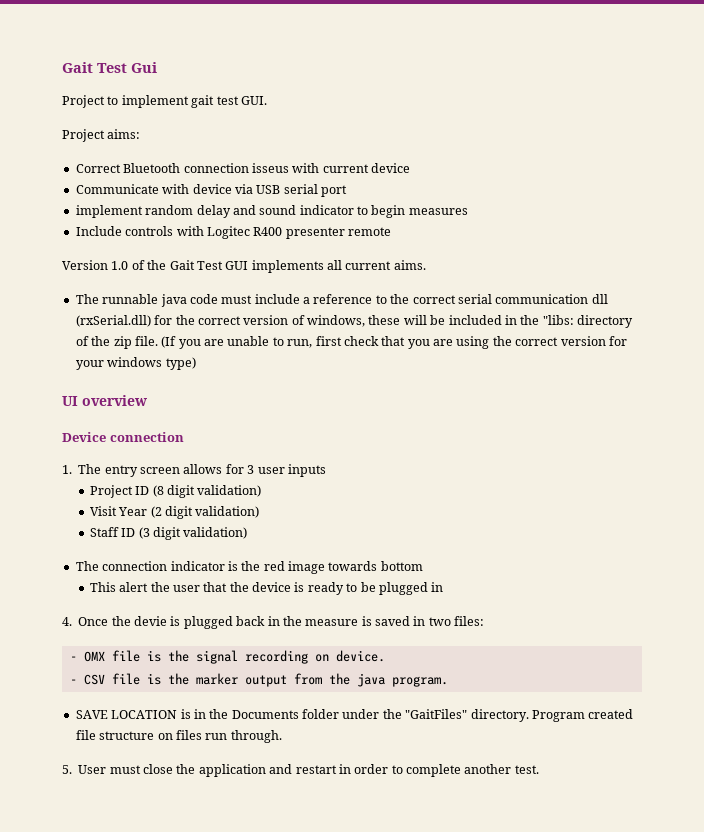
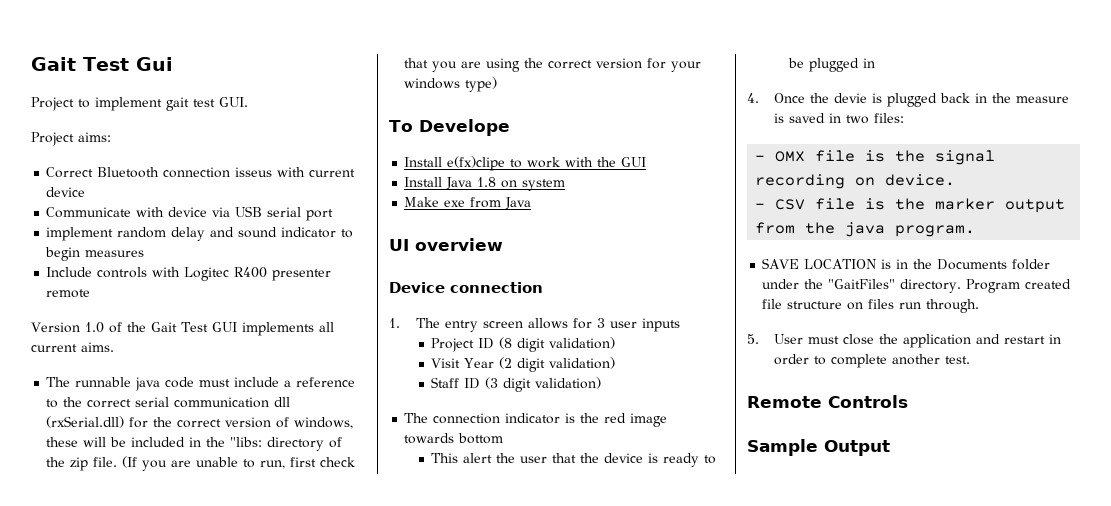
+ To Develope
+ Install e(fx)clipe to work with the GUI
+ Install Java 1.8 on system
+ Make exe from Java
+ Remote Controls
+ Sample Output

